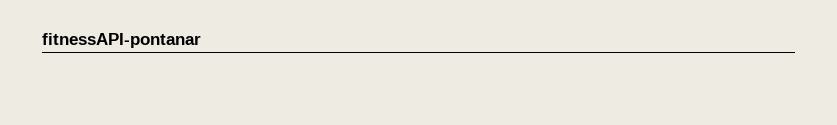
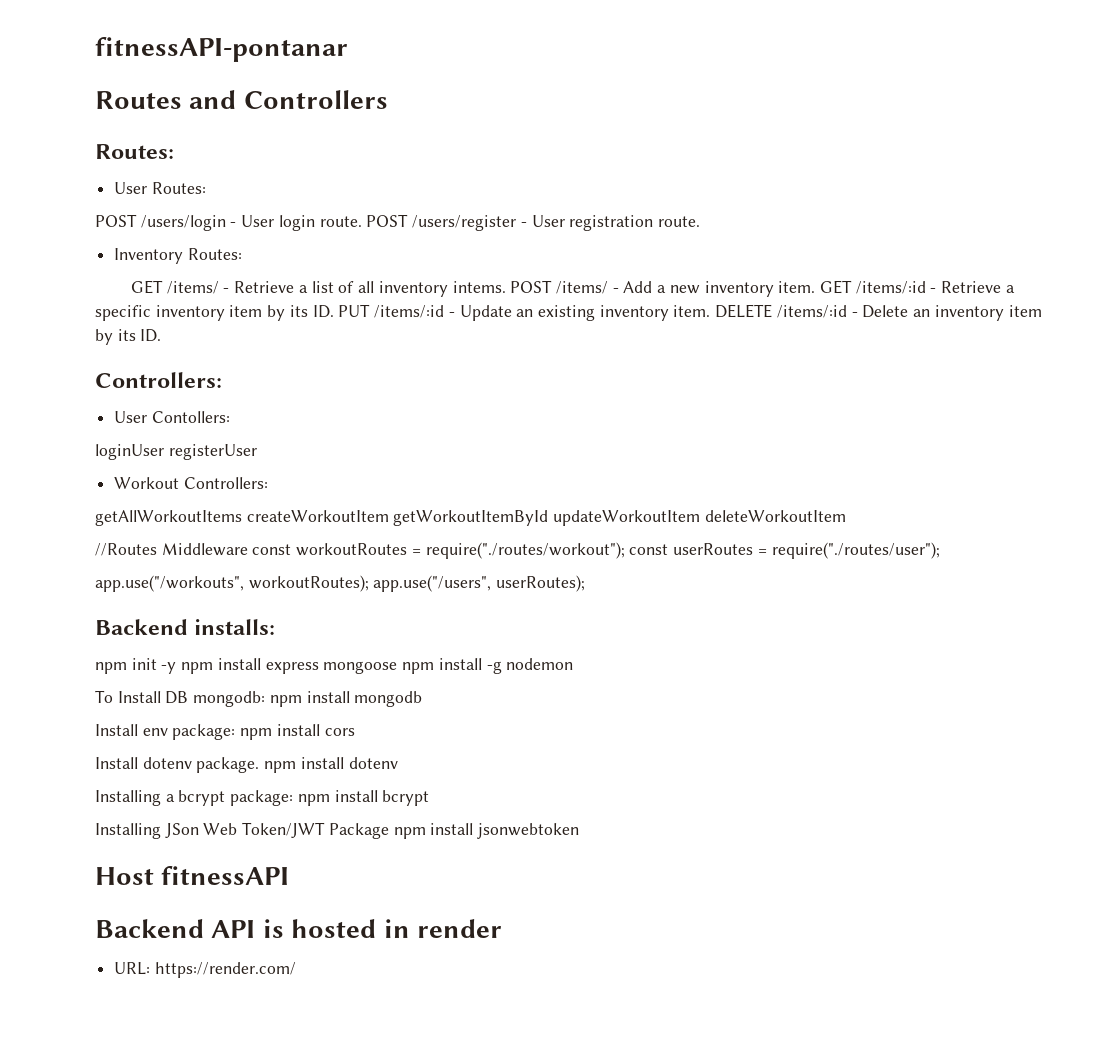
+ Routes and Controllers
+ Routes:
+ User Routes:
+ POST /users/login - User login route. POST /users/register - User registration route.
+ Inventory Routes:
+ GET /items/ - Retrieve a list of all inventory intems. POST /items/ - Add a new inventory item. GET /items/:id - Retrieve a specific inventory item by its ID. PUT /items/:id - Update an existing inventory item. DELETE /items/:id - Delete an inventory item by its ID.
+ Controllers:
+ User Contollers:
+ loginUser registerUser
+ Workout Controllers:
+ getAllWorkoutItems createWorkoutItem getWorkoutItemById updateWorkoutItem deleteWorkoutItem
+ //Routes Middleware const workoutRoutes = require("./routes/workout"); const userRoutes = require("./routes/user");
+ app.use("/workouts", workoutRoutes); app.use("/users", userRoutes);
+ Backend installs:
+ npm init -y npm install express mongoose npm install -g nodemon
+ To Install DB mongodb: npm install mongodb
+ Install env package: npm install cors
+ Install dotenv package. npm install dotenv
+ Installing a bcrypt package: npm install bcrypt
+ Installing JSon Web Token/JWT Package npm install jsonwebtoken
+ Host fitnessAPI
+ Backend API is hosted in render
+ URL: https://render.com/

